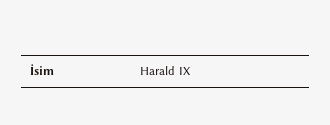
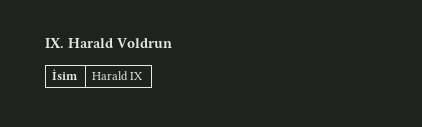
+ IX. Harald Voldrun

